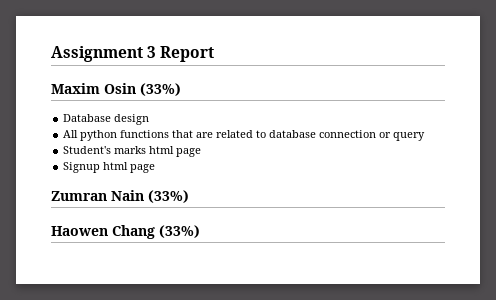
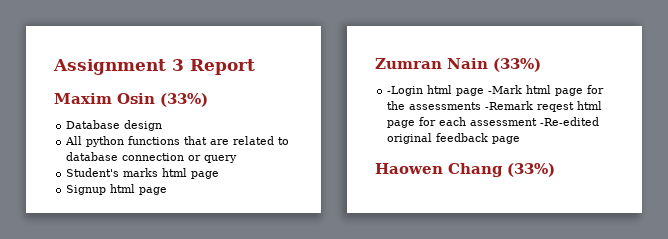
+ -Login html page -Mark html page for the assessments -Remark reqest html page for each assessment -Re-edited original feedback page

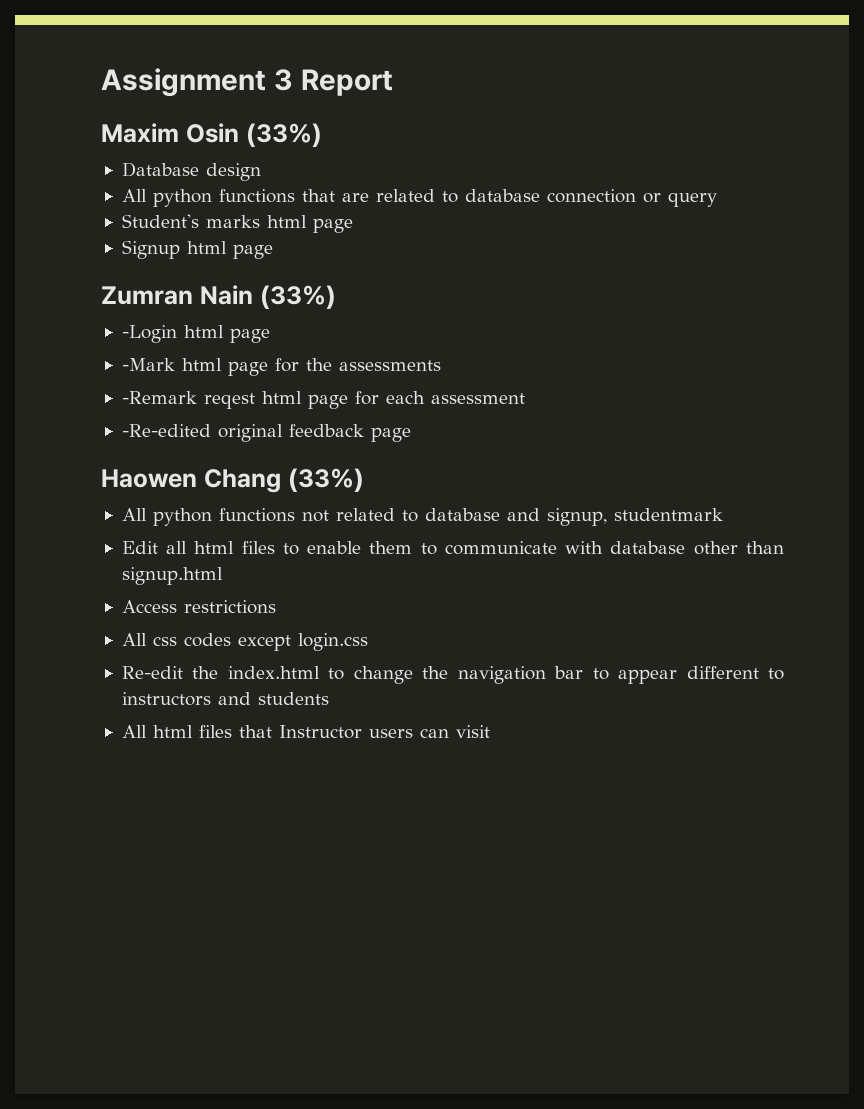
- -Login html page -Mark html page for the assessments -Remark reqest html page for each assessment -Re-edited original feedback page
+ -Login html page
+ -Mark html page for the assessments
+ -Remark reqest html page for each assessment
+ -Re-edited original feedback page
+ All python functions not related to database and signup, studentmark
+ Edit all html files to enable them to communicate with database other than signup.html
+ Access restrictions
+ All css codes except login.css
+ Re-edit the index.html to change the navigation bar to appear different to instructors and students
+ All html files that Instructor users can visit

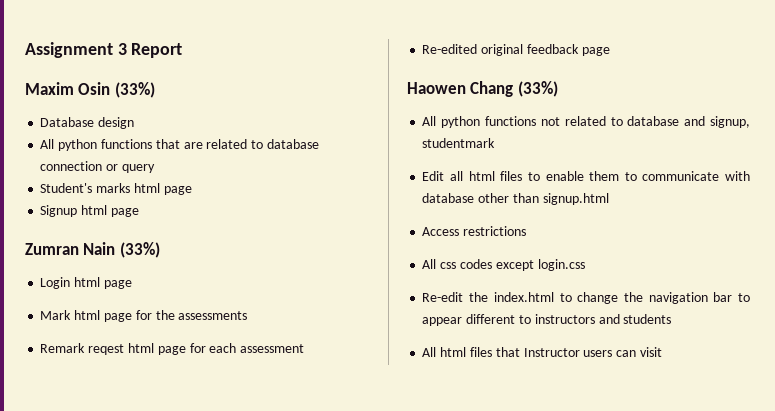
- -Login html page
- -Mark html page for the assessments
+ Login html page
+ Mark html page for the assessments
- -Remark reqest html page for each assessment
+ Remark reqest html page for each assessment
- -Re-edited original feedback page
+ Re-edited original feedback page

